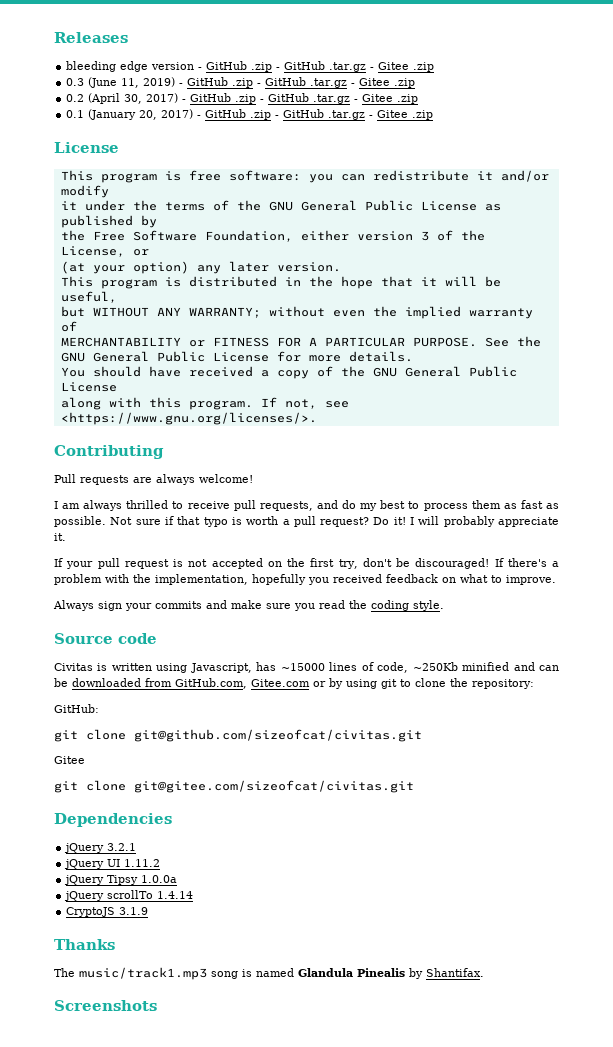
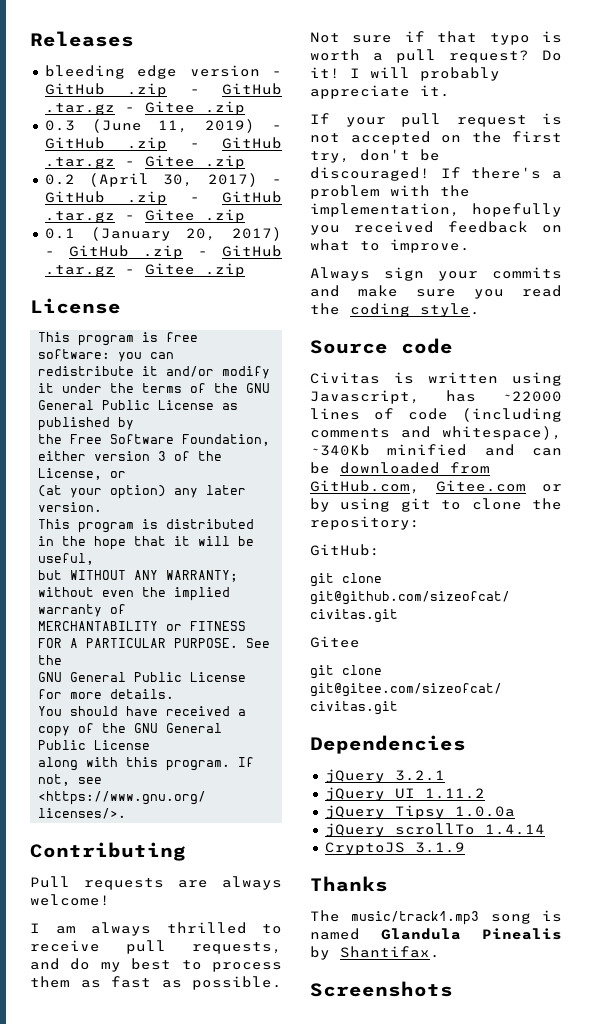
- Civitas is written using Javascript, has ~15000 lines of code, ~250Kb minified and can be downloaded from GitHub.com, Gitee.com or by using git to clone the repository:
+ Civitas is written using Javascript, has ~22000 lines of code (including comments and whitespace), ~340Kb minified and can be downloaded from GitHub.com, Gitee.com or by using git to clone the repository:

